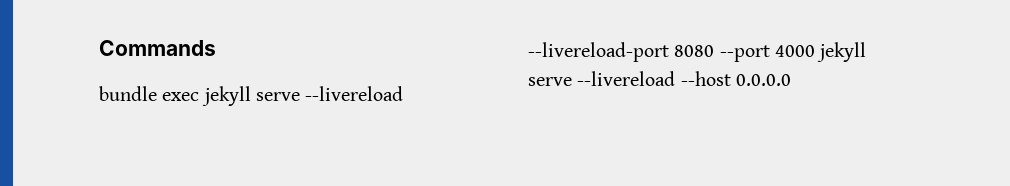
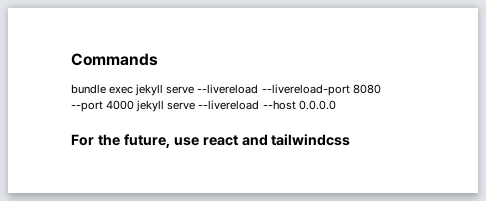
+ For the future, use react and tailwindcss

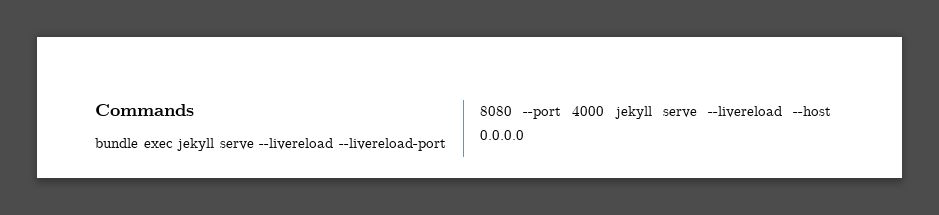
- For the future, use react and tailwindcss

